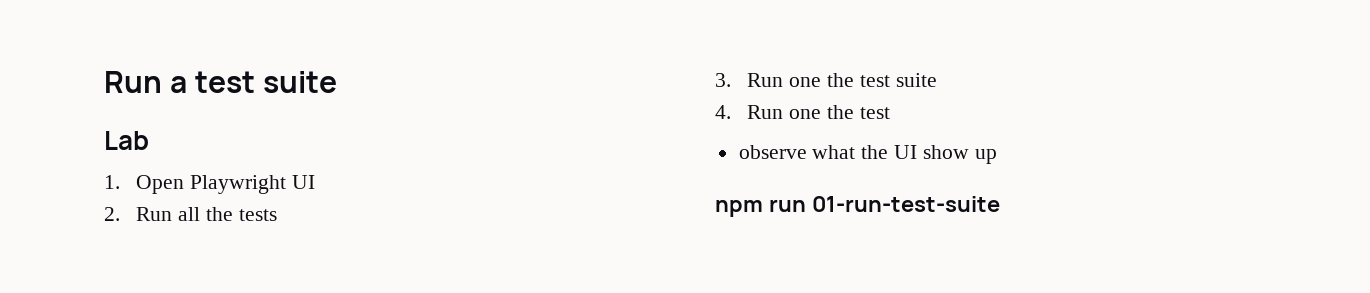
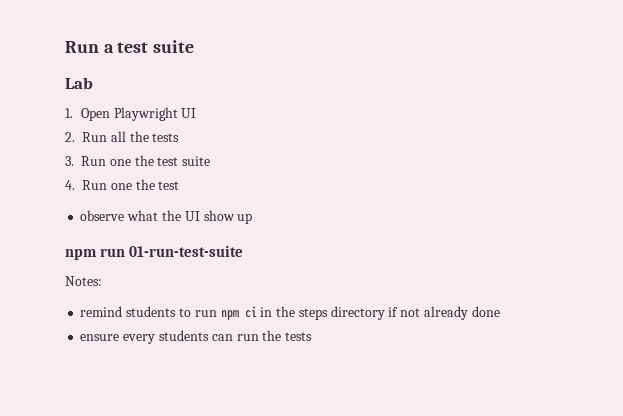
+ Notes:
+ remind students to run npm ci in the steps directory if not already done
+ ensure every students can run the tests

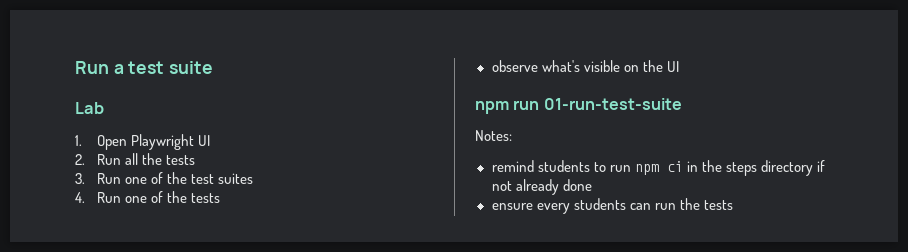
- 3. Run one the test suite
+ 3. Run one of the test suites
- 4. Run one the test
- observe what the UI show up
+ 4. Run one of the tests
+ observe what's visible on the UI

